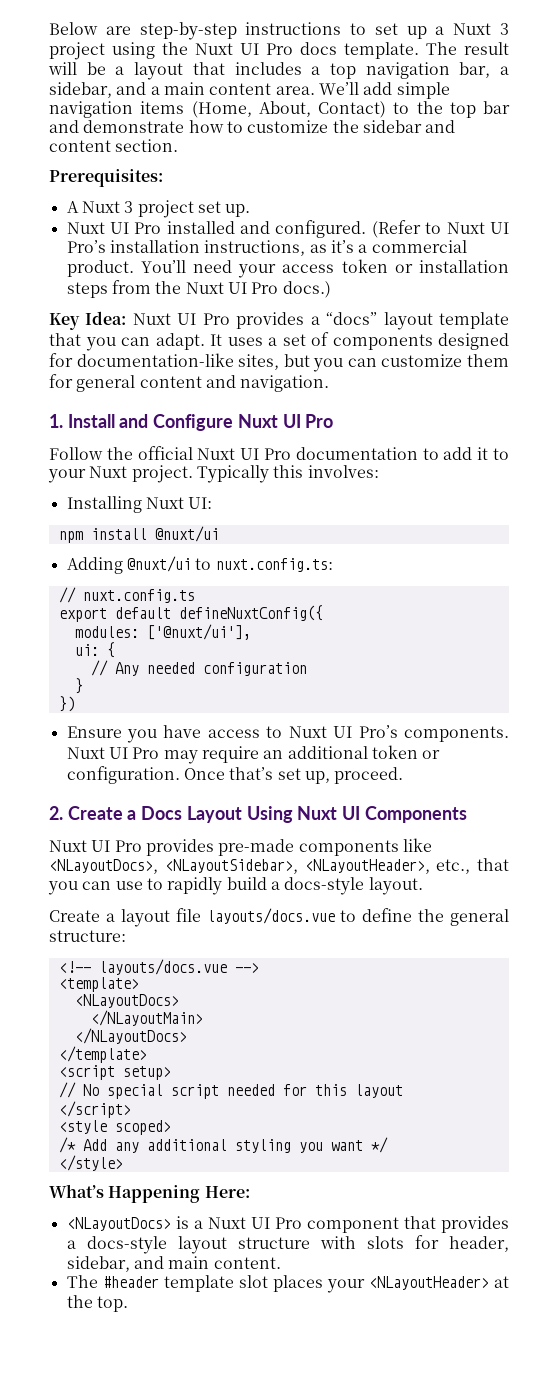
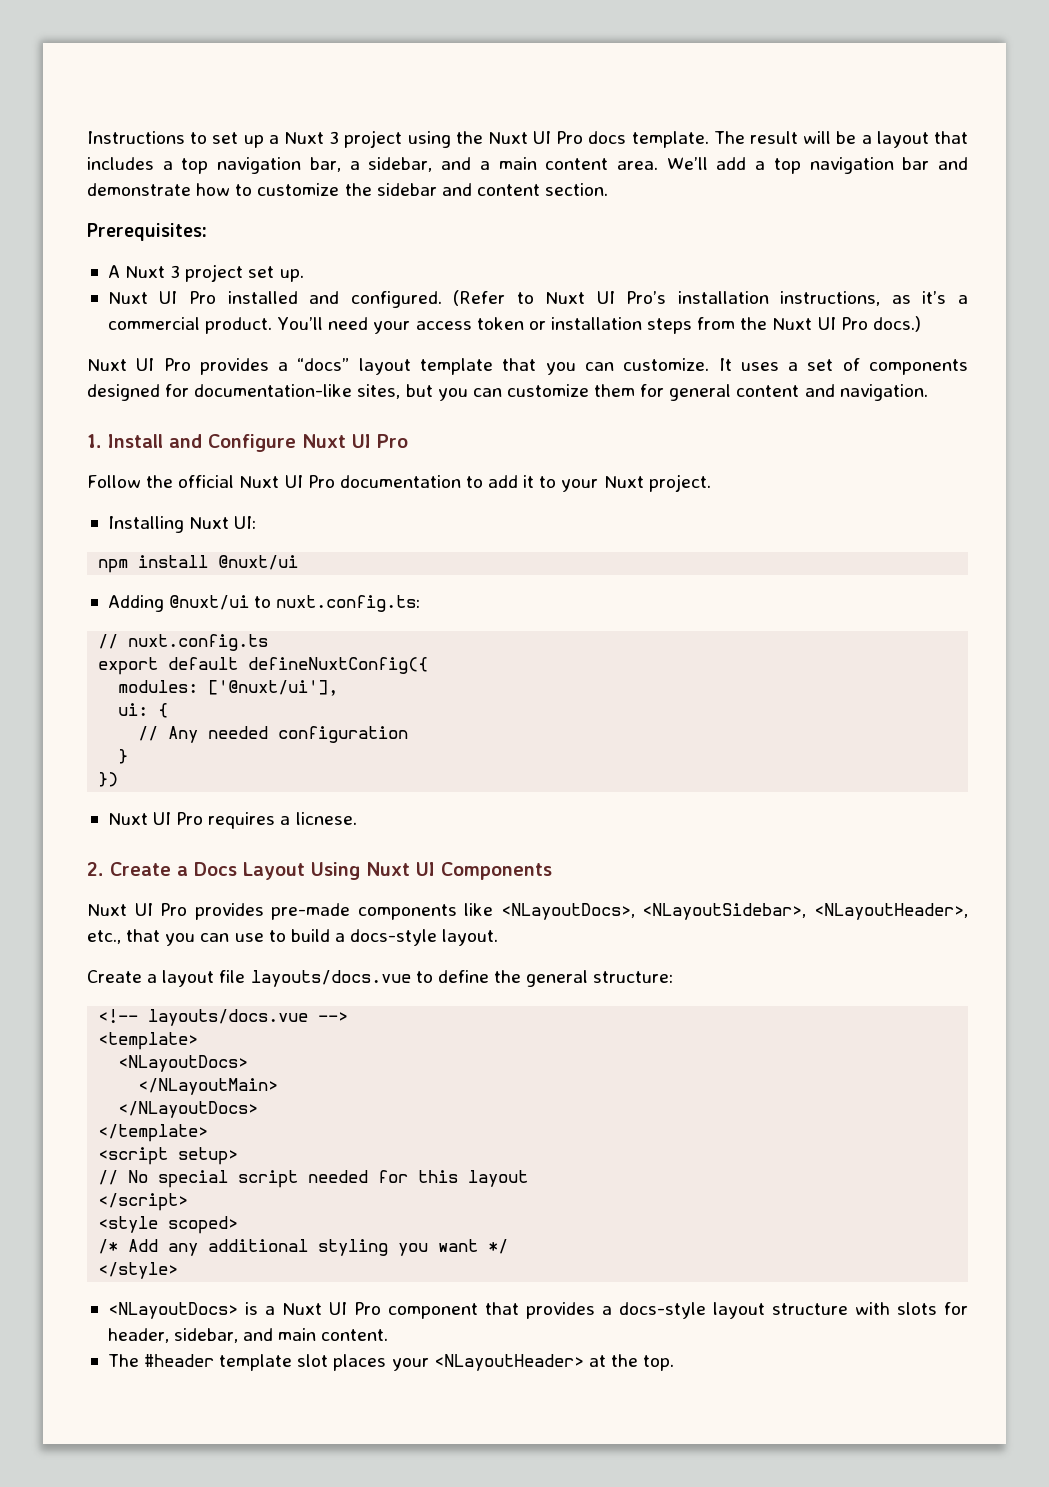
- Below are step-by-step instructions to set up a Nuxt 3 project using the Nuxt UI Pro docs template.
+ Instructions to set up a Nuxt 3 project using the Nuxt UI Pro docs template.
- We’ll add simple navigation items (Home, About, Contact) to the top bar and demonstrate how to customize the sidebar and content section.
+ We’ll add a top navigation bar and demonstrate how to customize the sidebar and content section.
- Key Idea: Nuxt UI Pro provides a “docs” layout template that you can adapt.
+ Nuxt UI Pro provides a “docs” layout template that you can customize.
- Typically this involves:
- Ensure you have access to Nuxt UI Pro’s components. Nuxt UI Pro may require an additional token or configuration. Once that’s set up, proceed.
+ Nuxt UI Pro requires a licnese.
- Nuxt UI Pro provides pre-made components like <NLayoutDocs>, <NLayoutSidebar>, <NLayoutHeader>, etc., that you can use to rapidly build a docs-style layout.
+ Nuxt UI Pro provides pre-made components like <NLayoutDocs>, <NLayoutSidebar>, <NLayoutHeader>, etc., that you can use to build a docs-style layout.
- What’s Happening Here:

